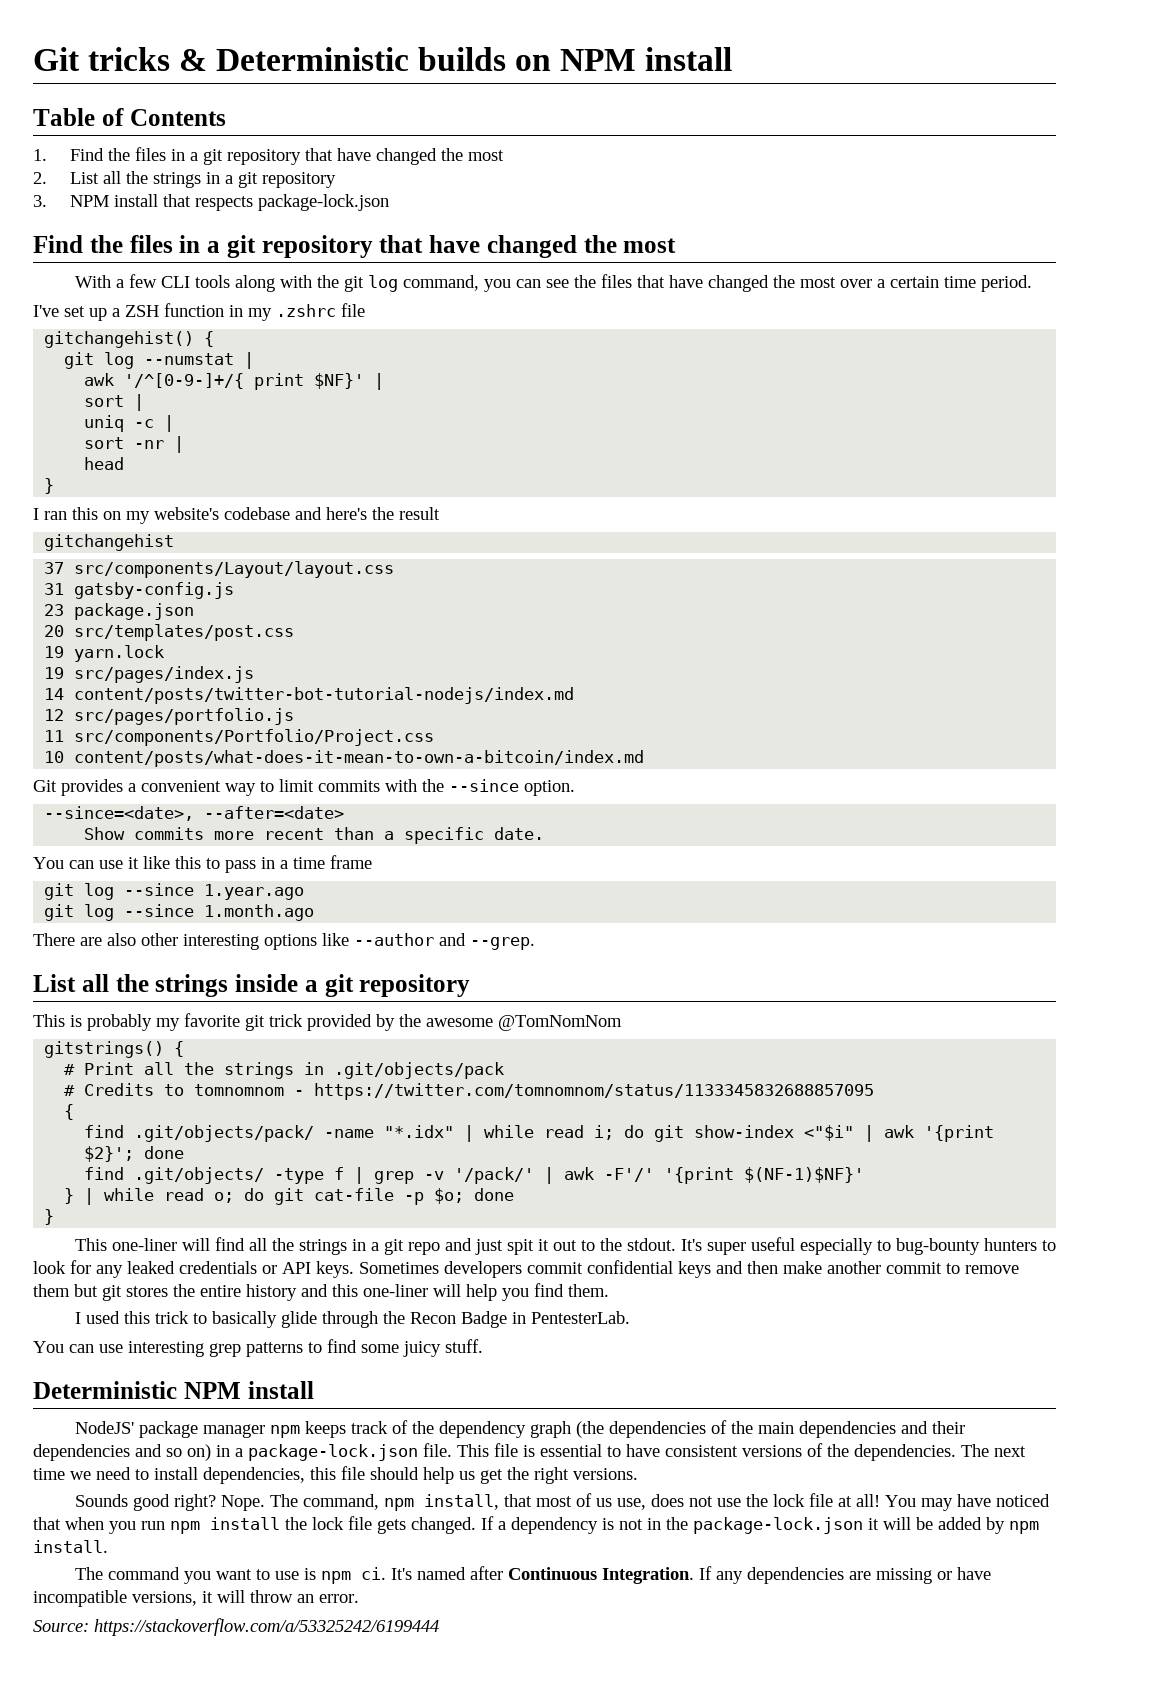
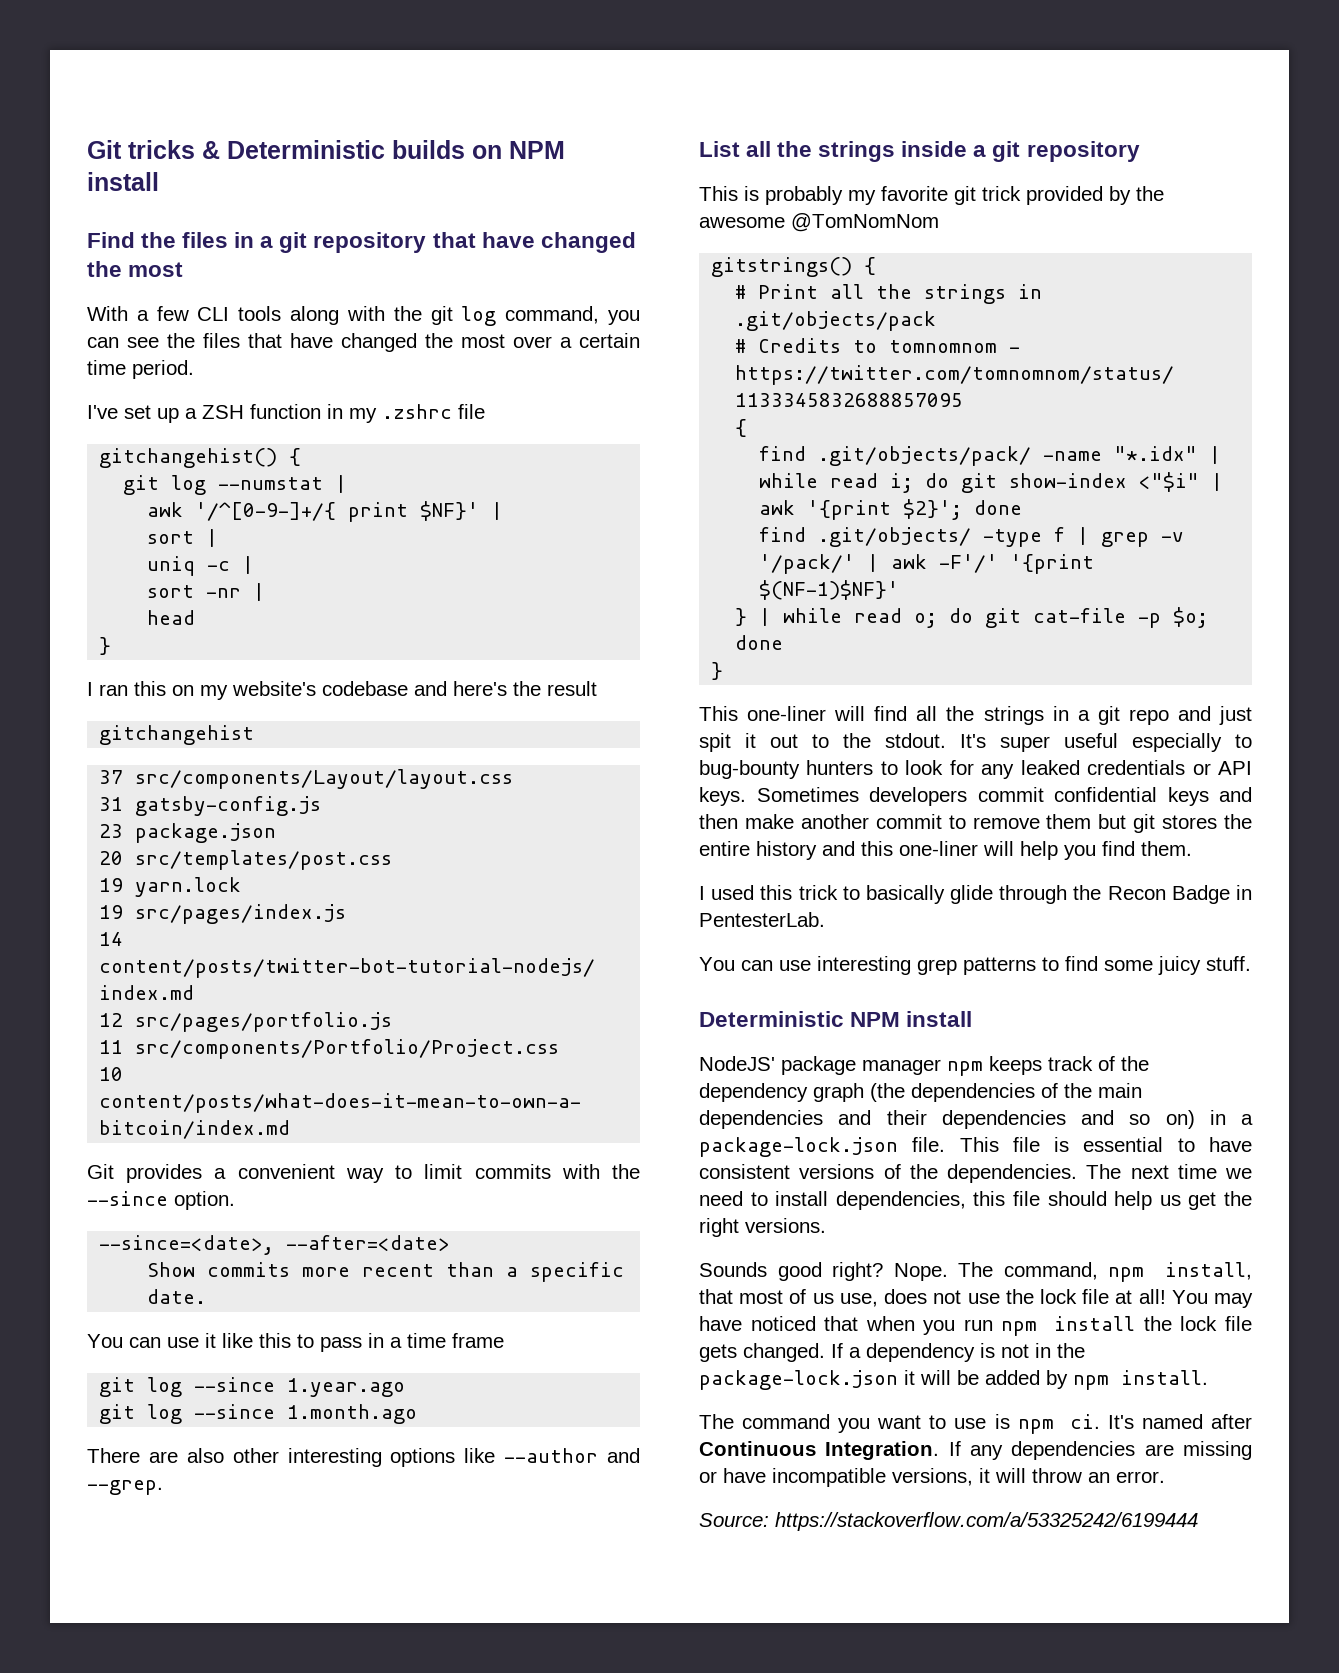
- Table of Contents
- 1. Find the files in a git repository that have changed the most
- 2. List all the strings in a git repository
- 3. NPM install that respects package-lock.json

